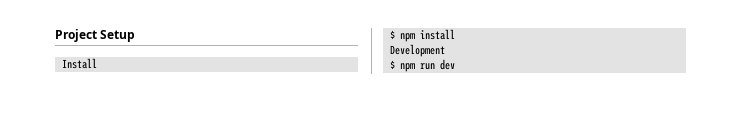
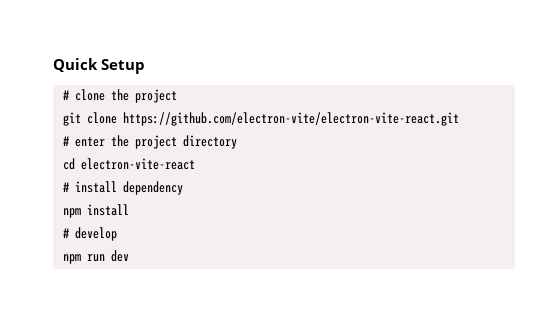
- Project Setup
+ Quick Setup
- Install
- $ npm install
+ # clone the project
+ git clone https://github.com/electron-vite/electron-vite-react.git
+ # enter the project directory
+ cd electron-vite-react
+ # install dependency
+ npm install
- Development
- $ npm run dev
+ # develop
+ npm run dev

